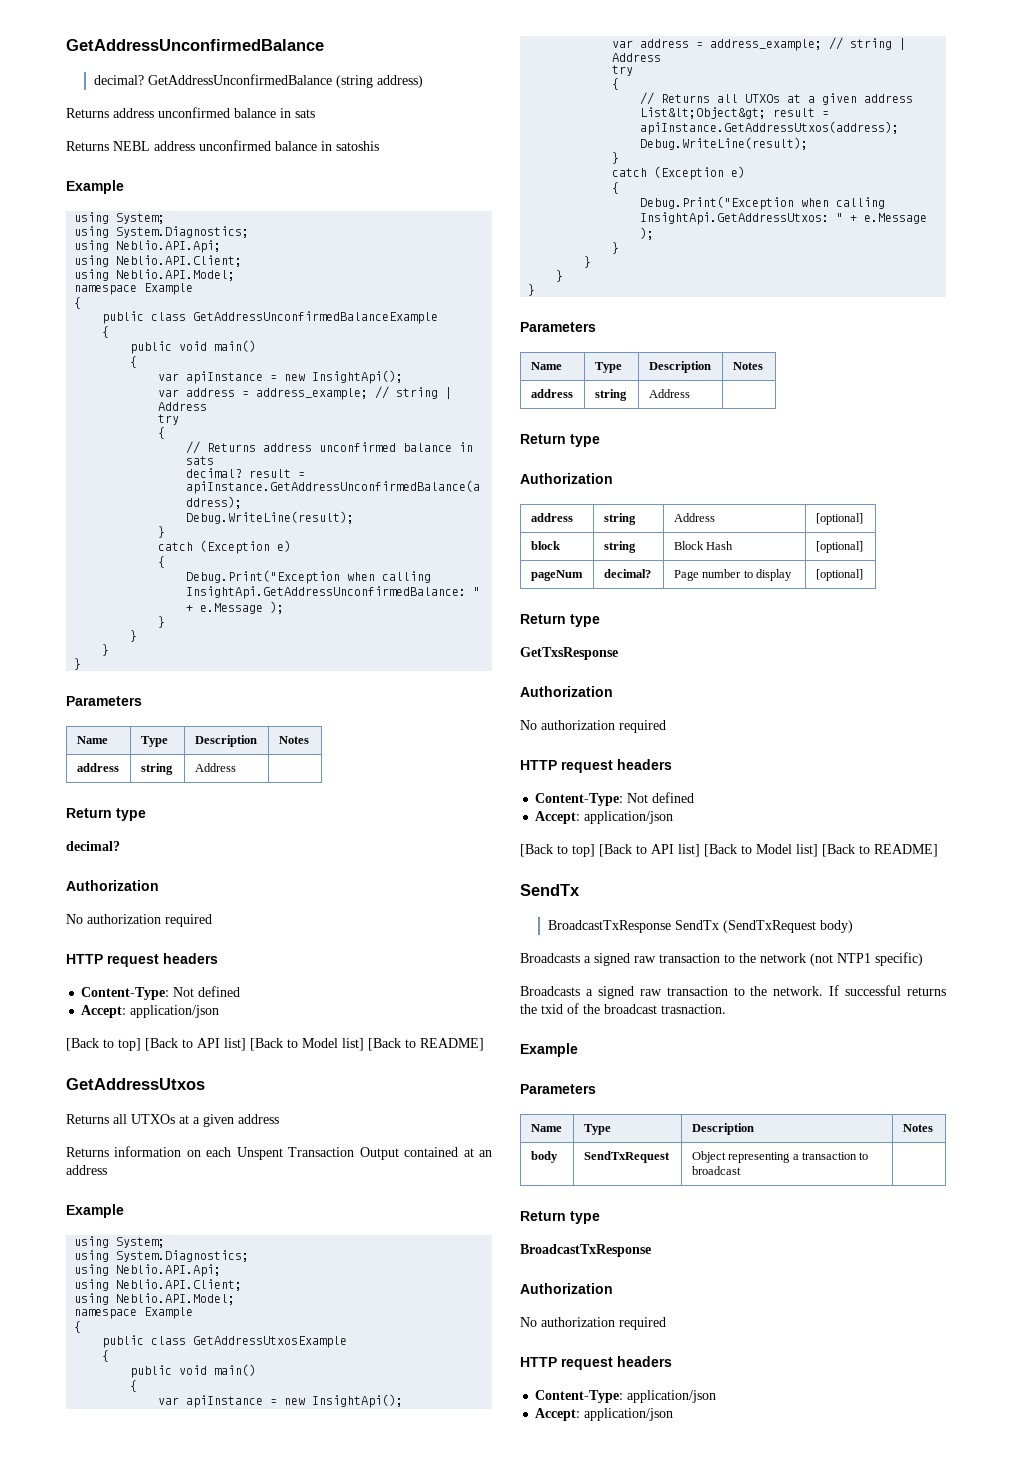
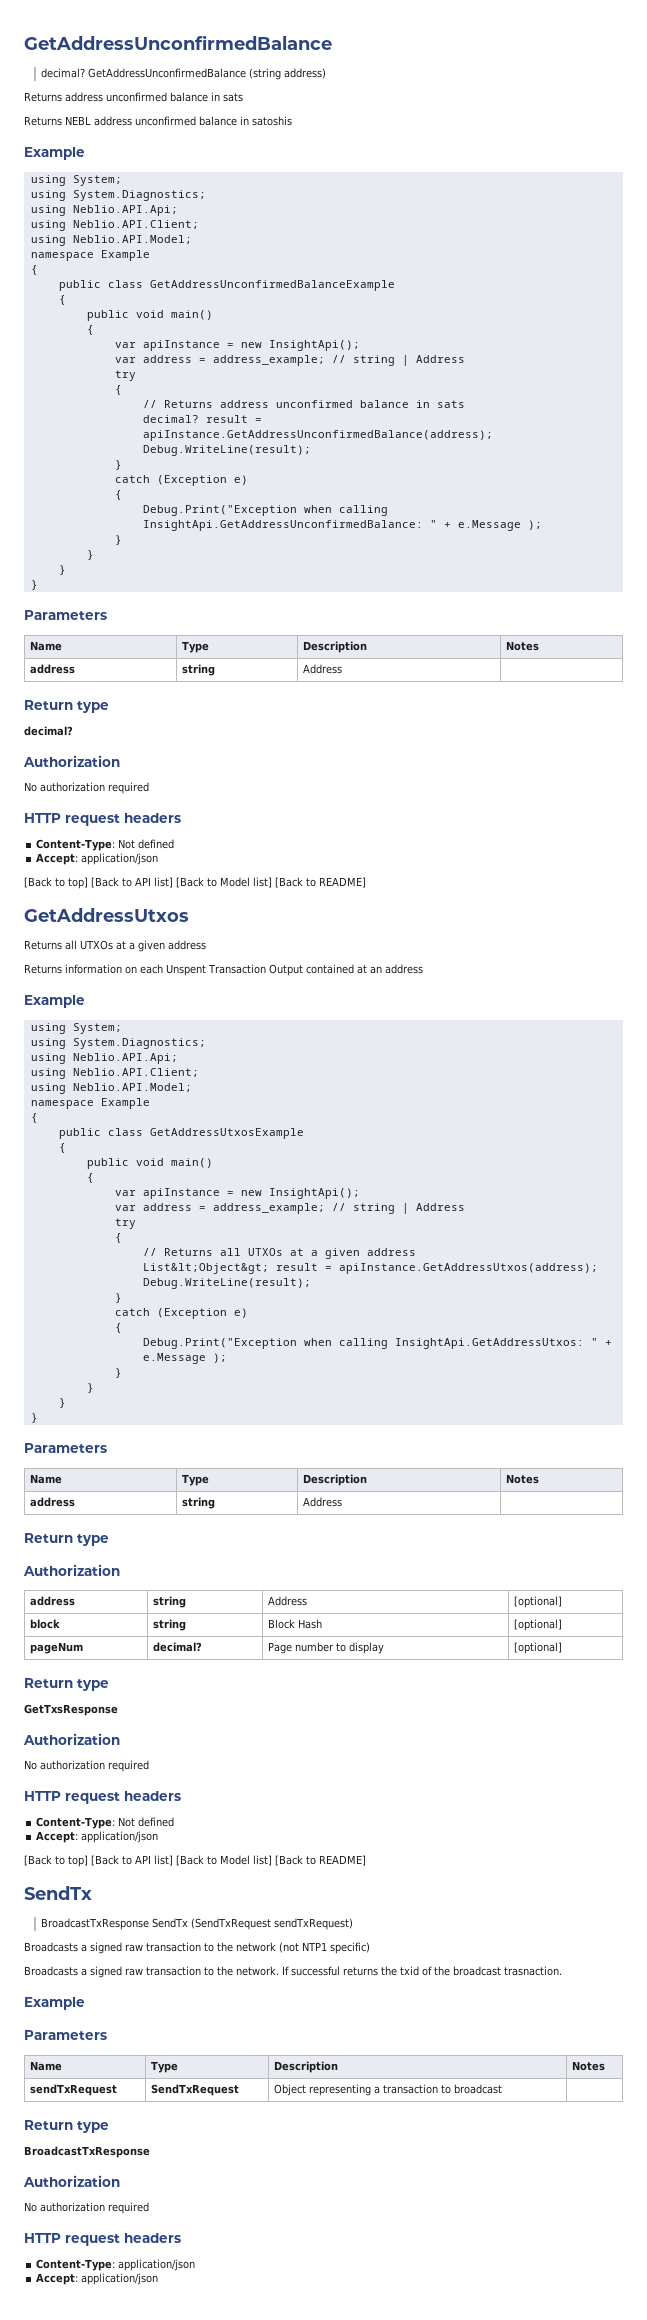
- BroadcastTxResponse SendTx (SendTxRequest body)
+ BroadcastTxResponse SendTx (SendTxRequest sendTxRequest)
- body | SendTxRequest | Object representing a transaction to broadcast |
+ sendTxRequest | SendTxRequest | Object representing a transaction to broadcast |

